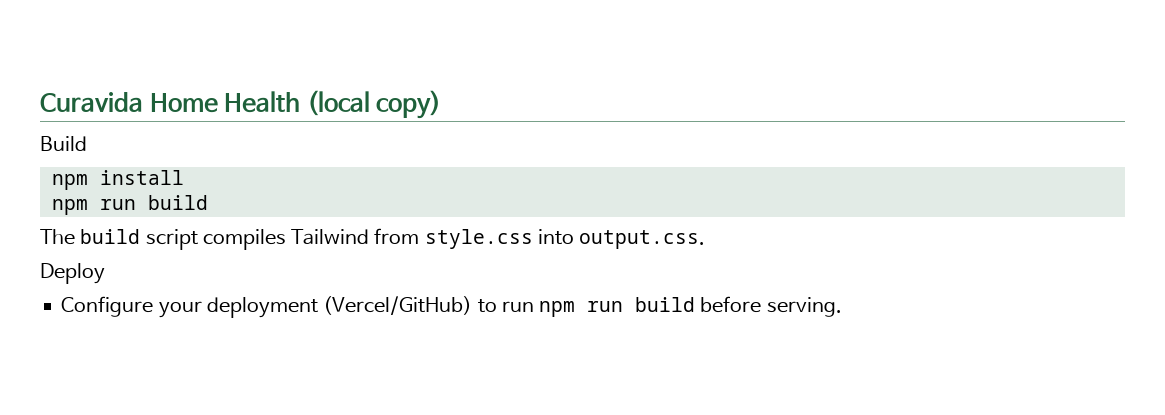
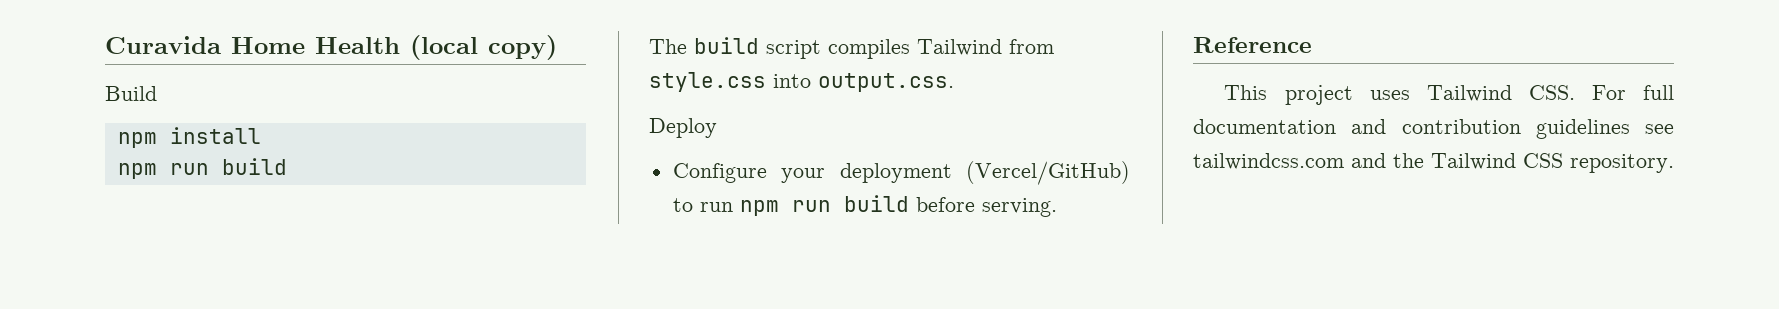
+ Reference
+ This project uses Tailwind CSS. For full documentation and contribution guidelines see tailwindcss.com and the Tailwind CSS repository.

